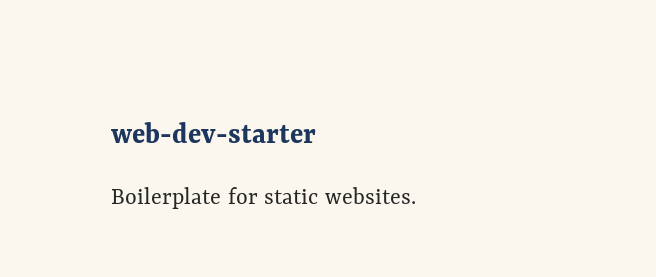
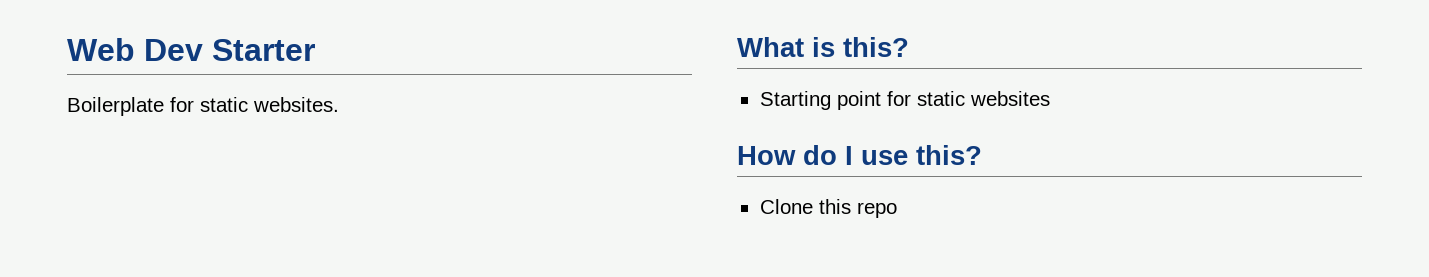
- web-dev-starter
+ Web Dev Starter
+ What is this?
+ Starting point for static websites
+ How do I use this?
+ Clone this repo

